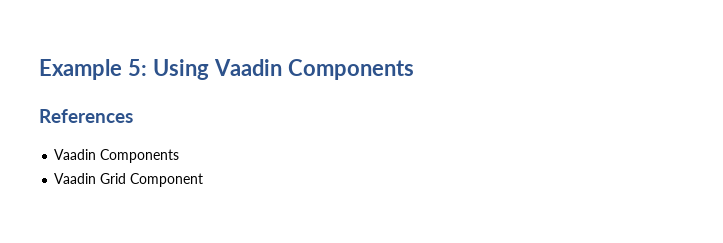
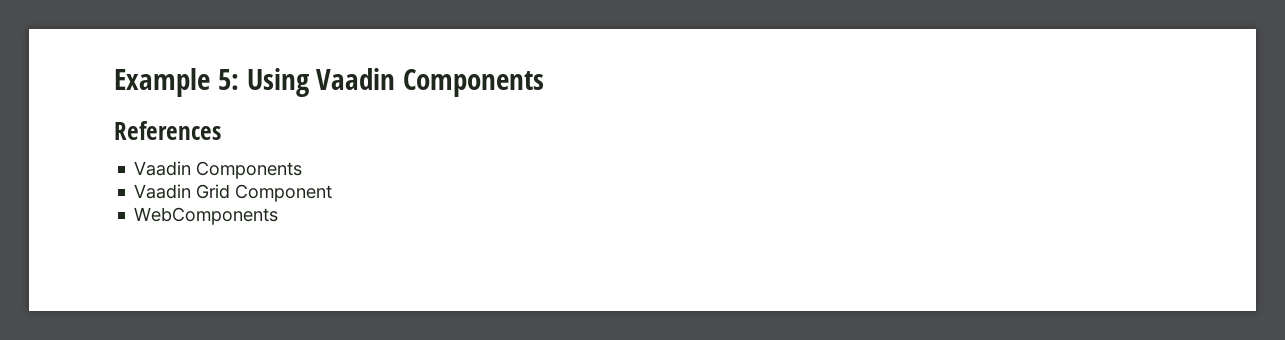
+ WebComponents

